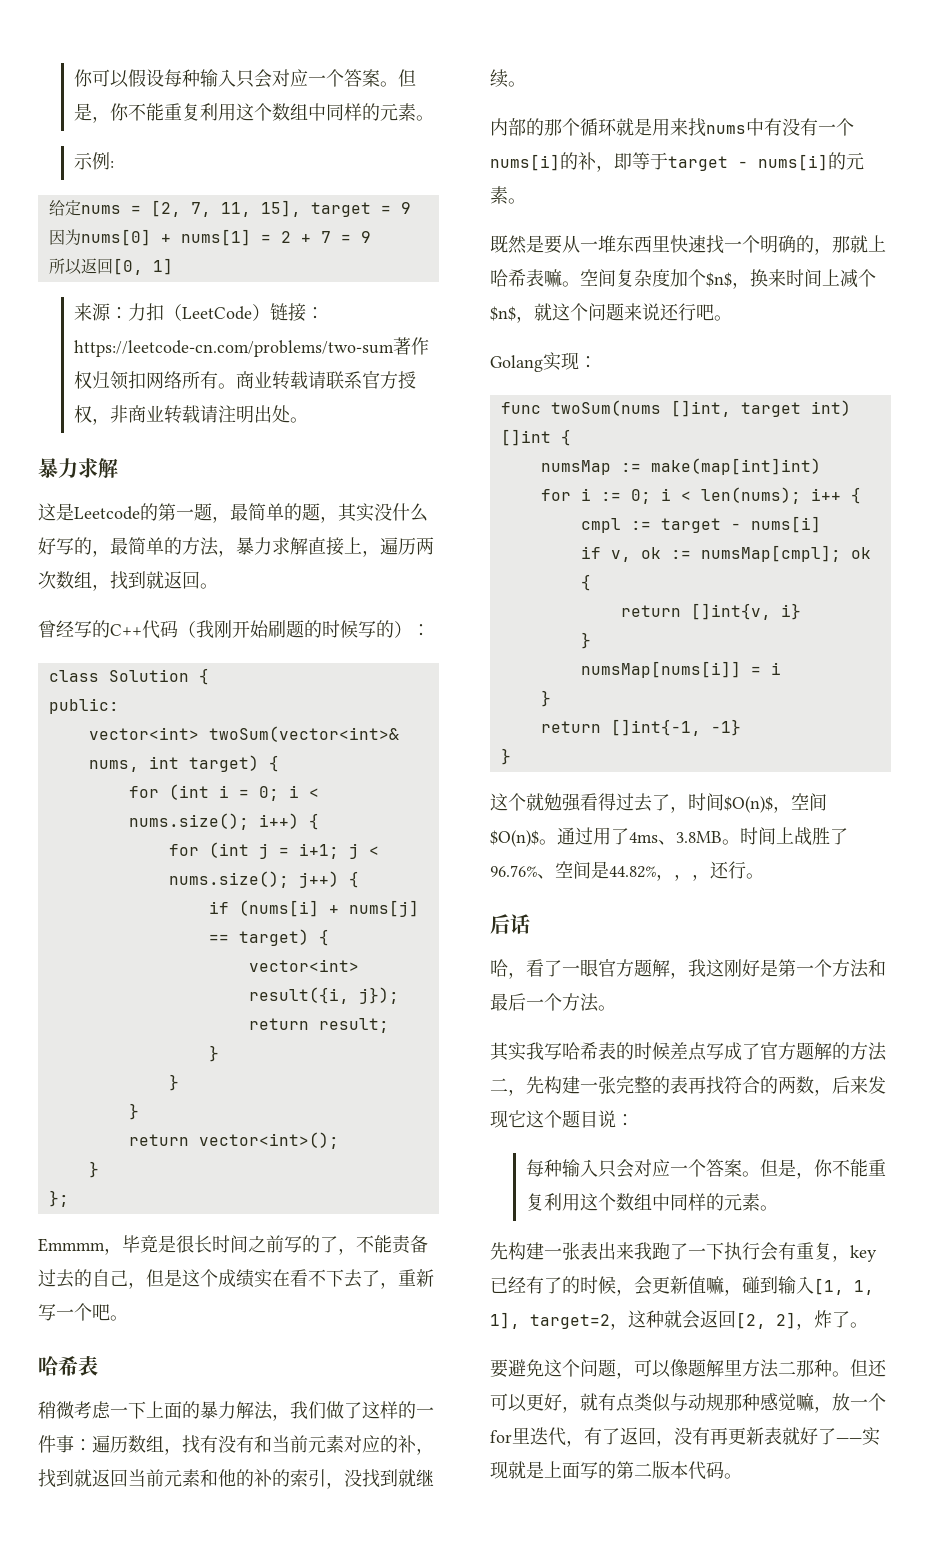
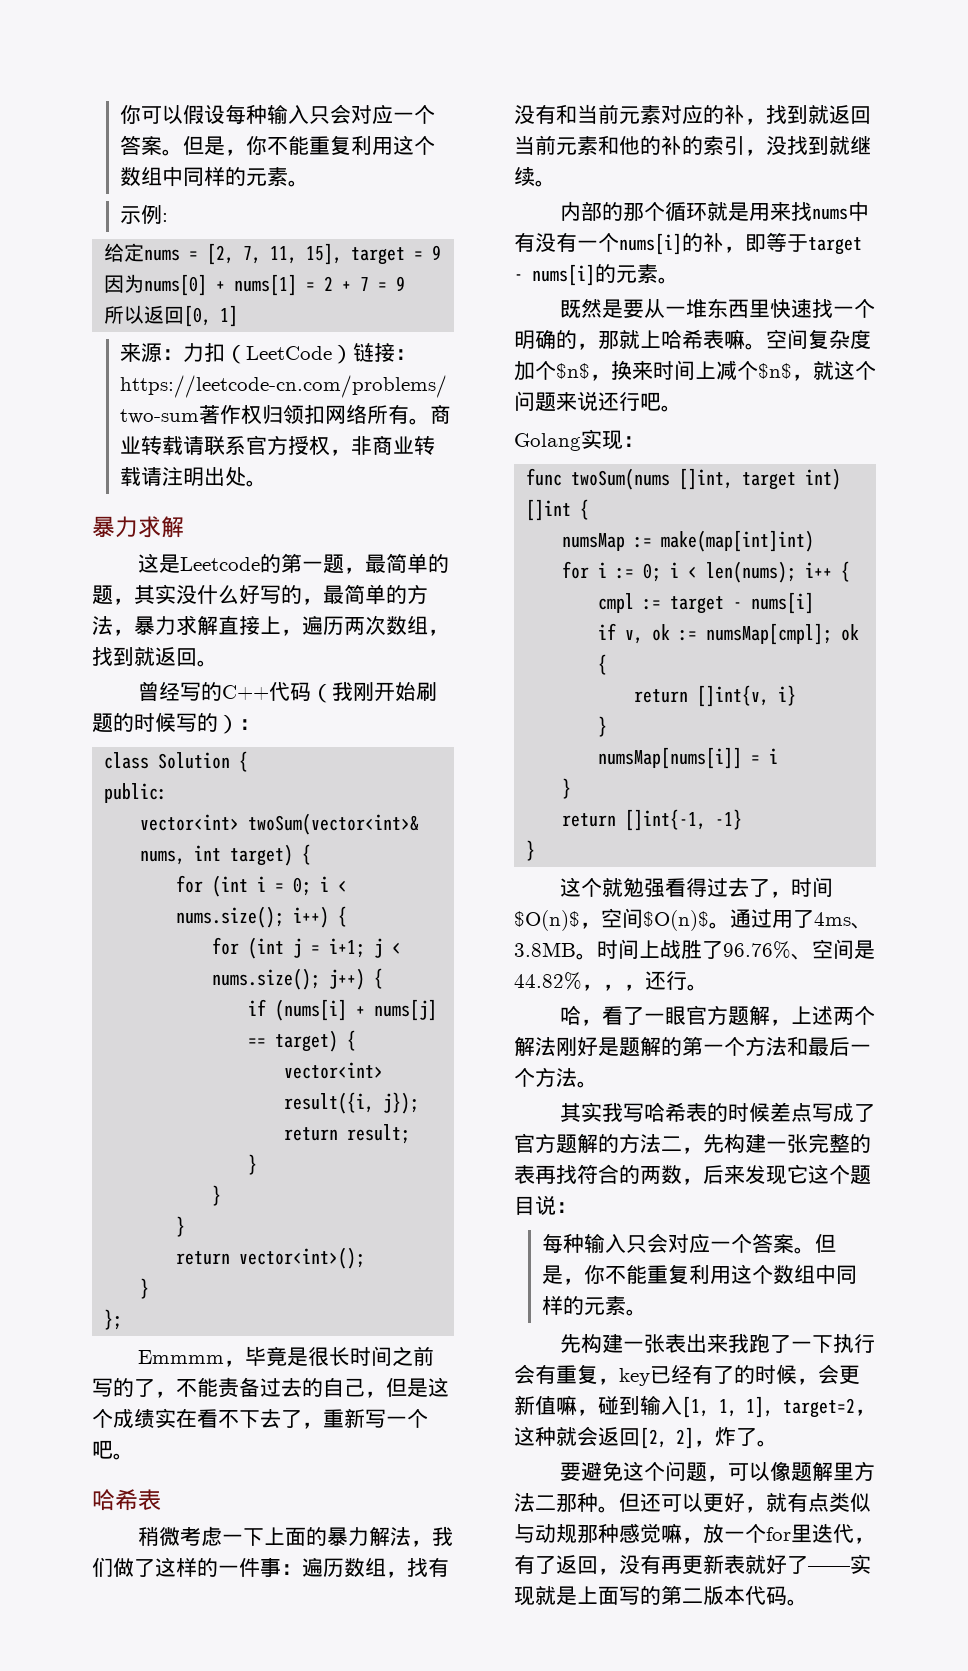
- 后话
- 哈，看了一眼官方题解，我这刚好是第一个方法和最后一个方法。
+ 哈，看了一眼官方题解，上述两个解法刚好是题解的第一个方法和最后一个方法。

